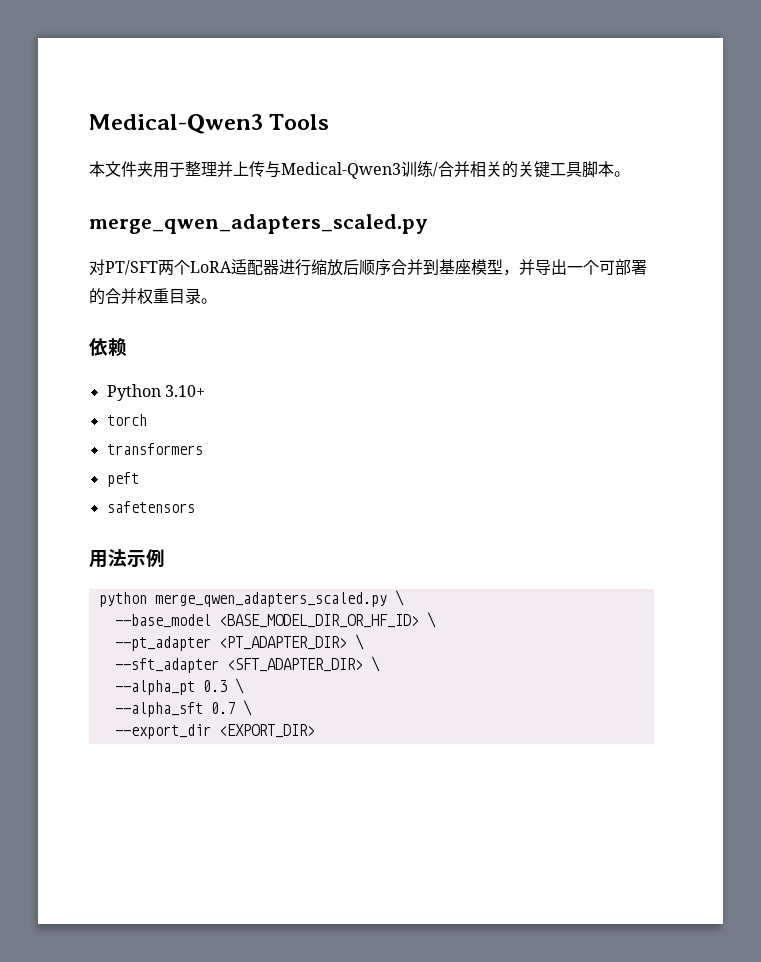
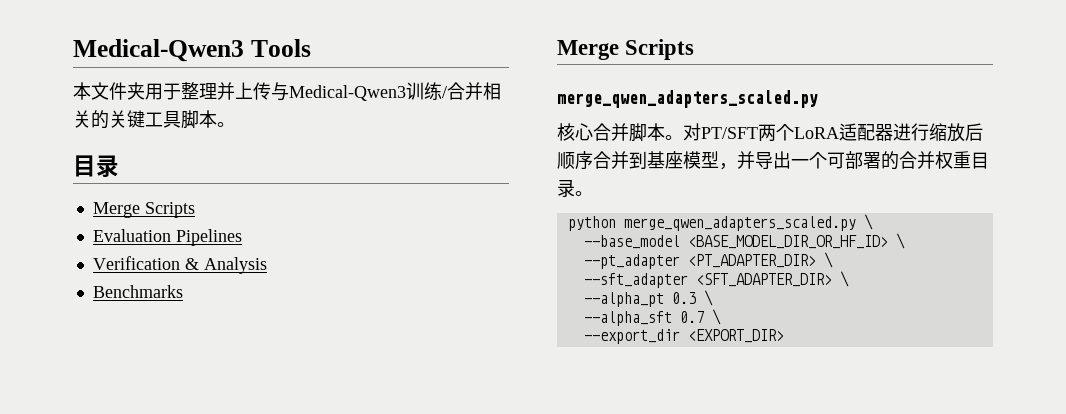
  本文件夹用于整理并上传与Medical-Qwen3训练/合并相关的关键工具脚本。
+ 目录
+ Merge Scripts
+ Evaluation Pipelines
+ Verification & Analysis
+ Benchmarks
+ Merge Scripts
  merge_qwen_adapters_scaled.py
- 对PT/SFT两个LoRA适配器进行缩放后顺序合并到基座模型，并导出一个可部署的合并权重目录。
+ 核心合并脚本。对PT/SFT两个LoRA适配器进行缩放后顺序合并到基座模型，并导出一个可部署的合并权重目录。
- 依赖
- Python 3.10+
- torch
- transformers
- peft
- safetensors
- 用法示例

